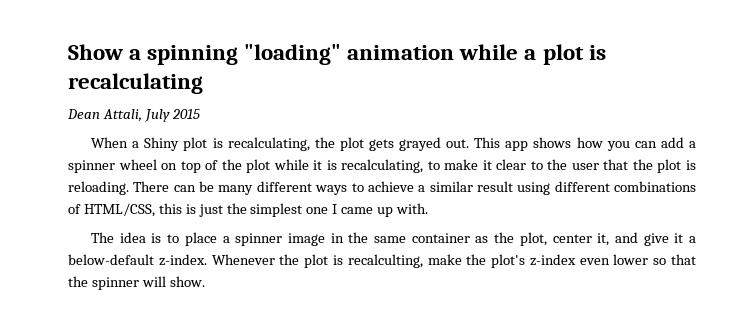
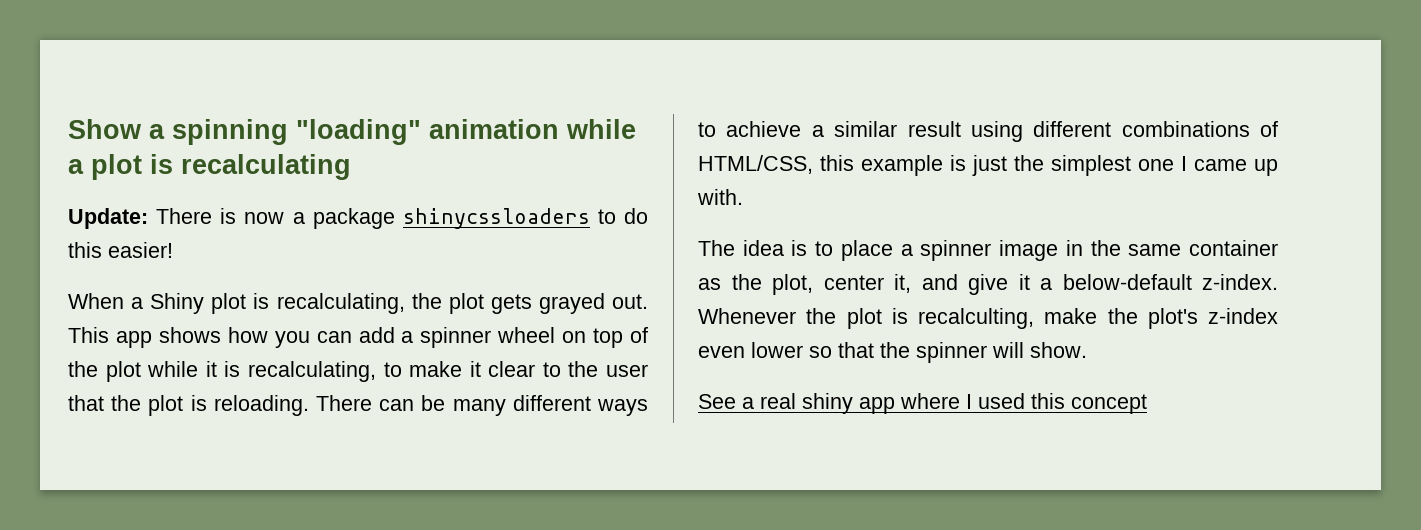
- Dean Attali, July 2015
+ Update: There is now a package shinycssloaders to do this easier!
- There can be many different ways to achieve a similar result using different combinations of HTML/CSS, this is just the simplest one I came up with.
+ There can be many different ways to achieve a similar result using different combinations of HTML/CSS, this example is just the simplest one I came up with.
+ See a real shiny app where I used this concept

